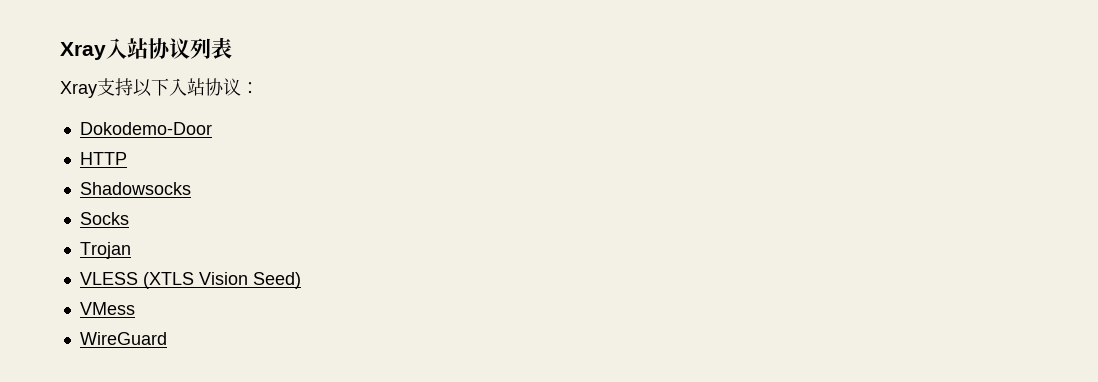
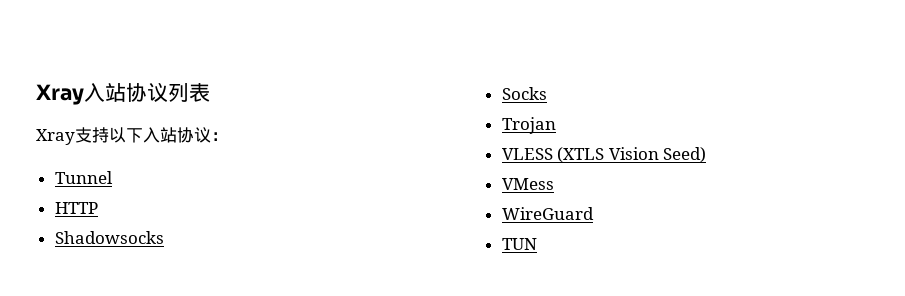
- Dokodemo-Door
+ Tunnel
+ TUN

